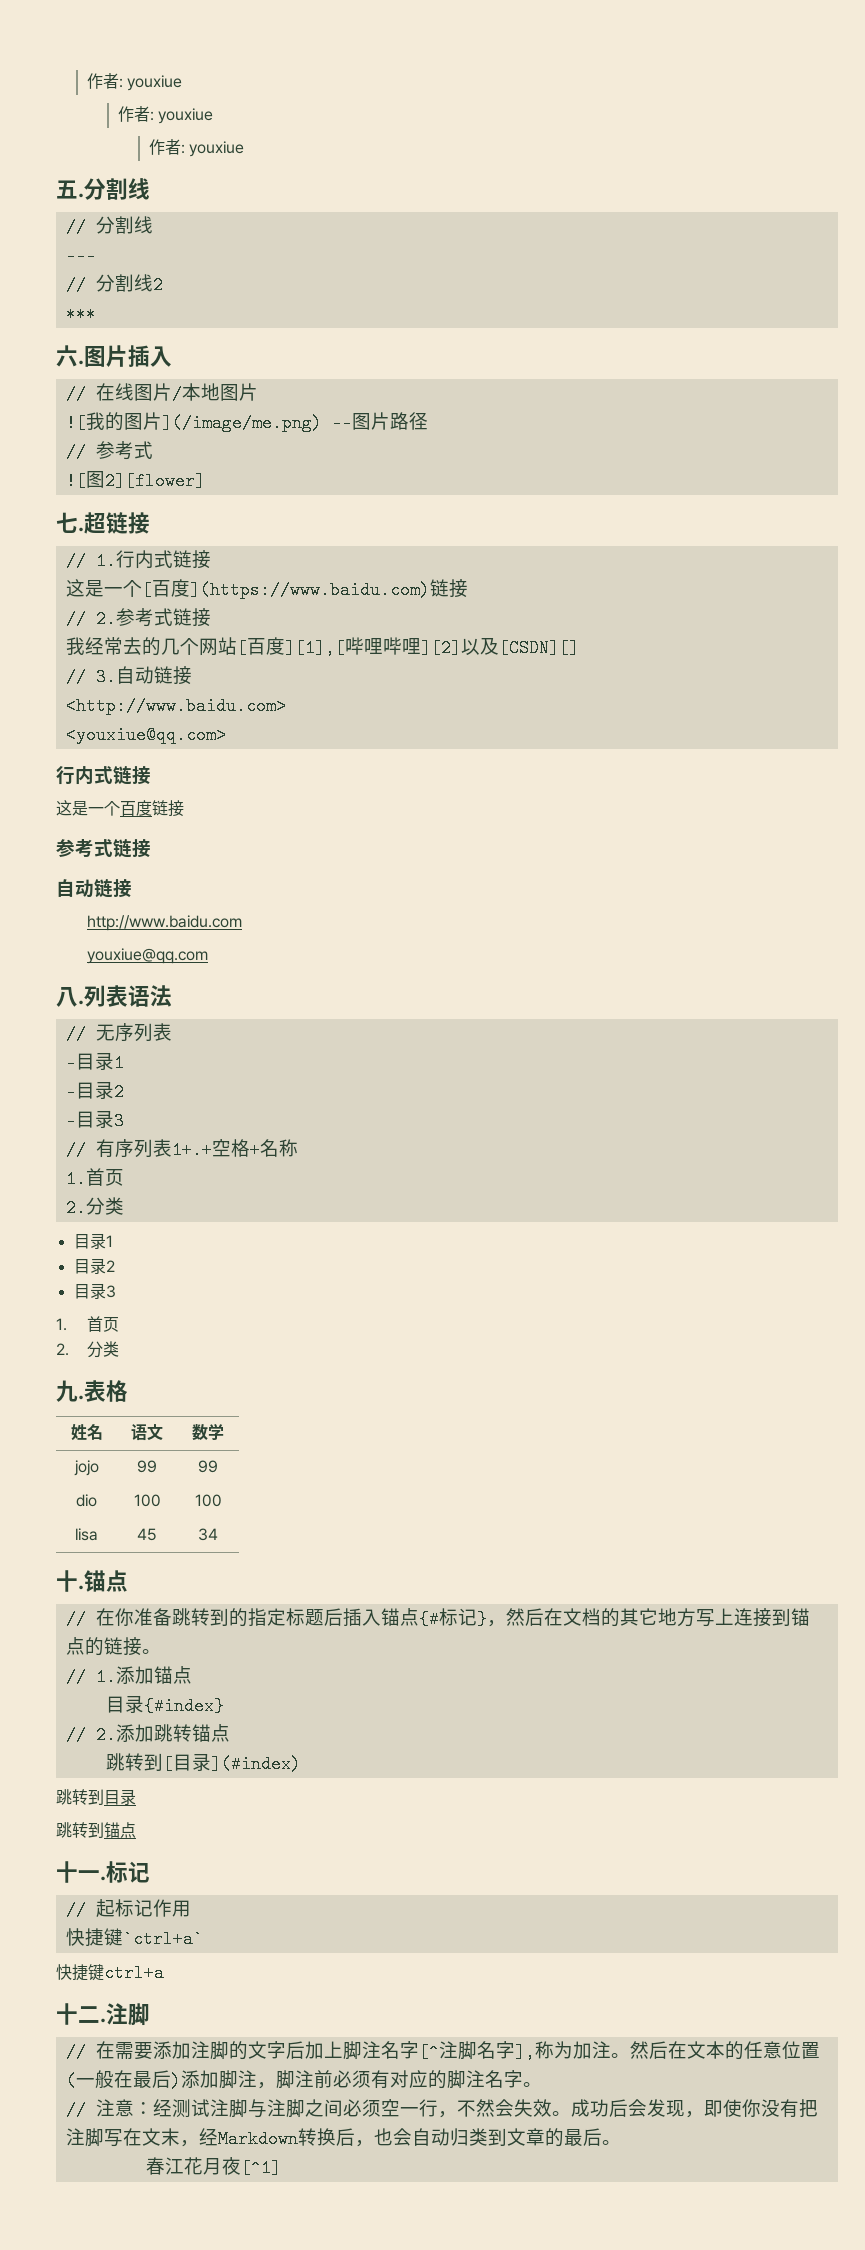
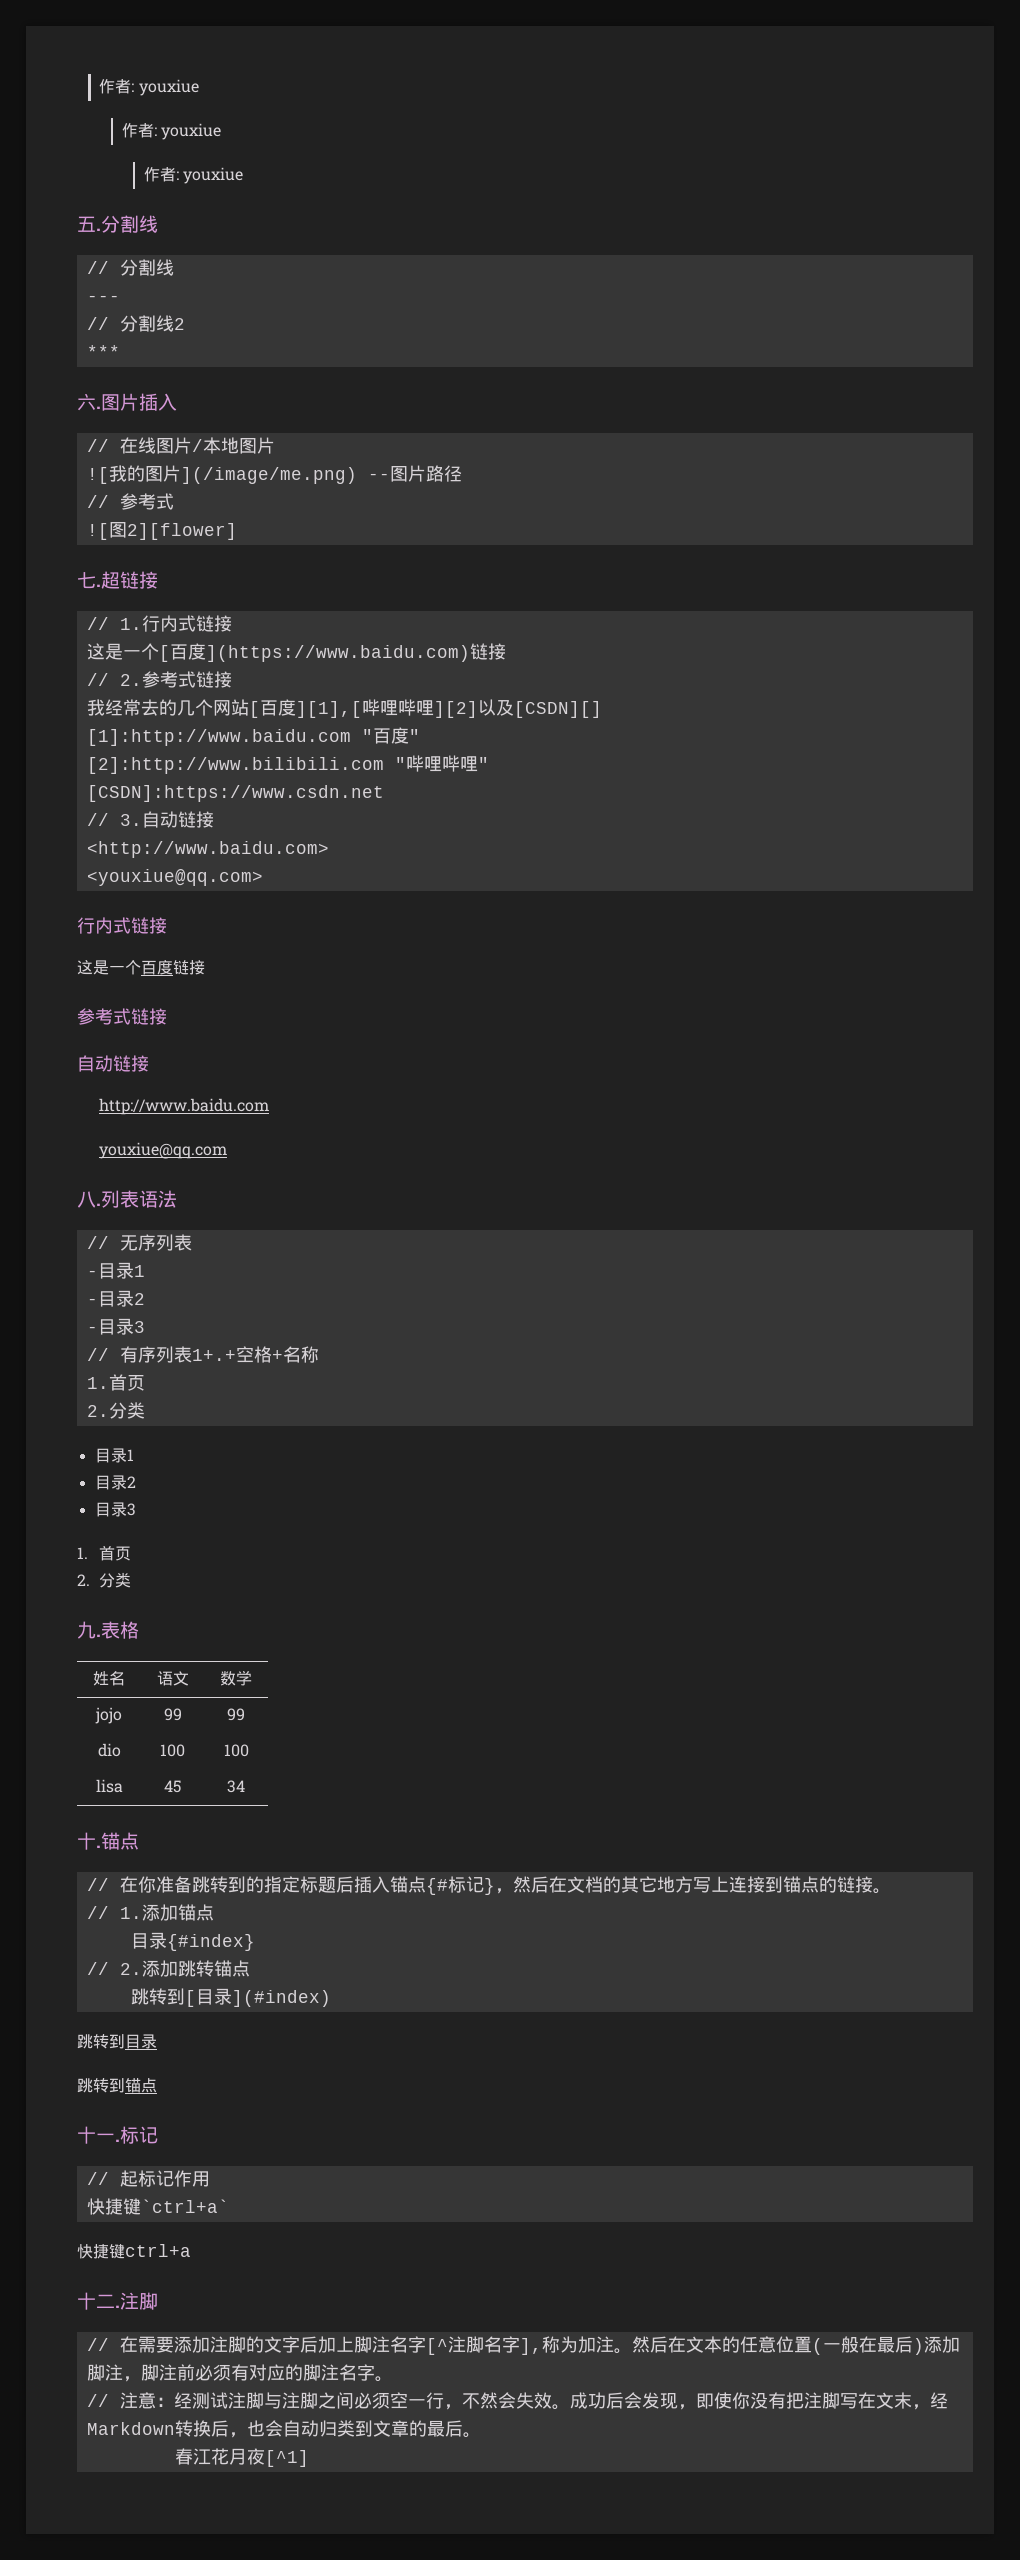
+ [1]:http://www.baidu.com "百度"
+ [2]:http://www.bilibili.com "哔哩哔哩"
+ [CSDN]:https://www.csdn.net

